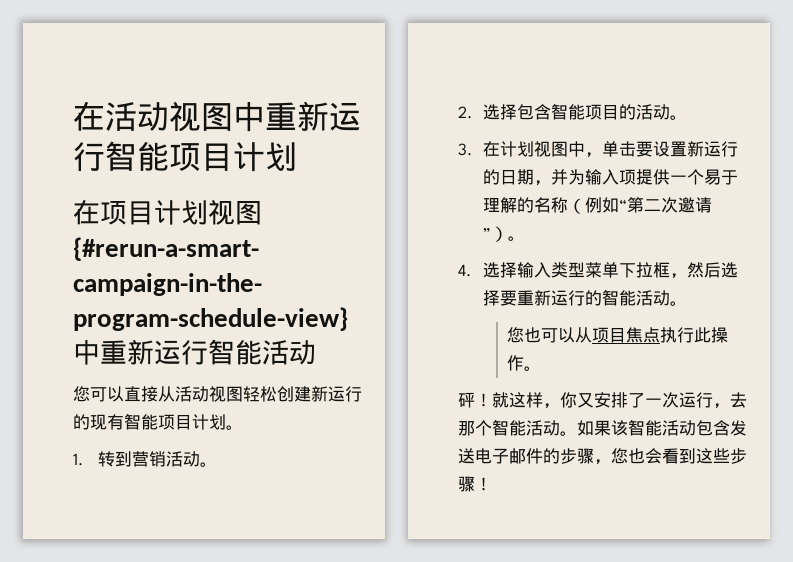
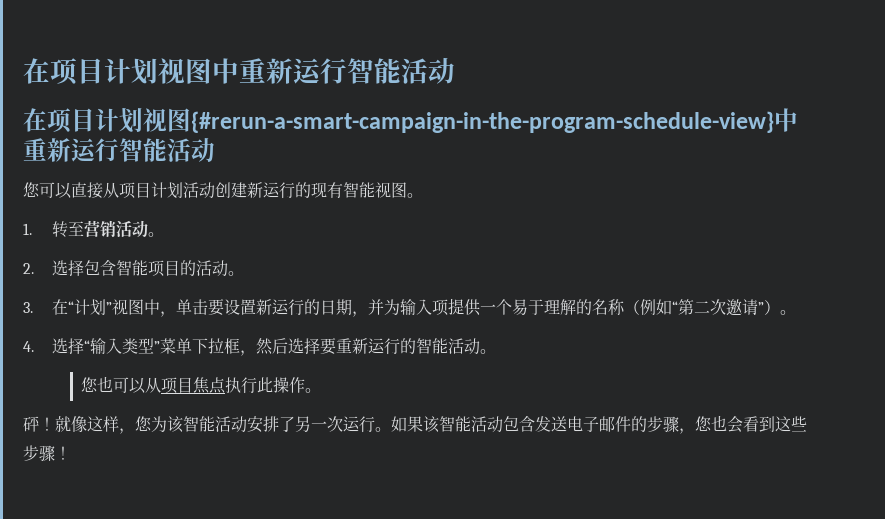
- 在活动视图中重新运行智能项目计划
+ 在项目计划视图中重新运行智能活动
- 您可以直接从活动视图轻松创建新运行的现有智能项目计划。
+ 您可以直接从项目计划活动创建新运行的现有智能视图。
- 1.转到营销活动。
+ 1.转至营销活动。
- 3.在计划视图中，单击要设置新运行的日期，并为输入项提供一个易于理解的名称（例如“第二次邀请”）。
+ 3.在“计划”视图中，单击要设置新运行的日期，并为输入项提供一个易于理解的名称（例如“第二次邀请”）。
- 4.选择输入类型菜单下拉框，然后选择要重新运行的智能活动。
+ 4.选择“输入类型”菜单下拉框，然后选择要重新运行的智能活动。
- 就这样，你又安排了一次运行，去那个智能活动。
+ 就像这样，您为该智能活动安排了另一次运行。

